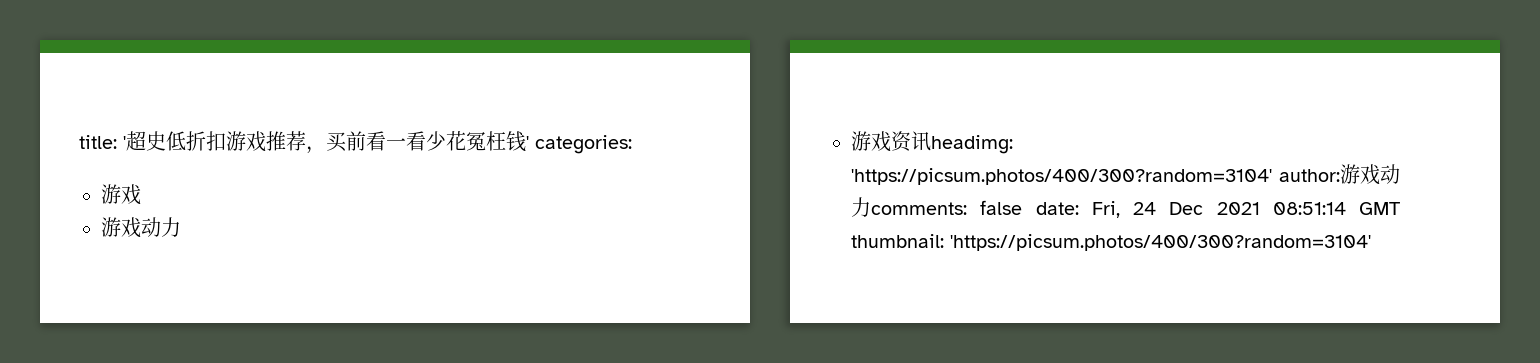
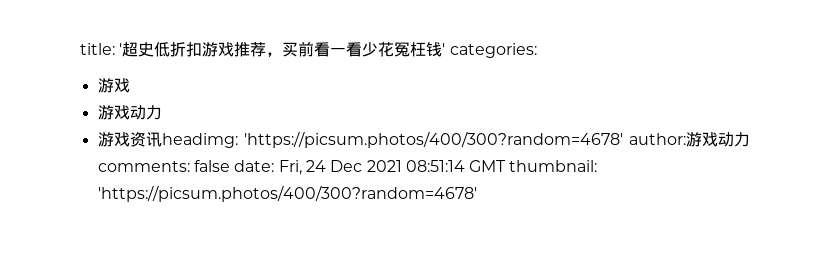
- 游戏资讯headimg: 'https://picsum.photos/400/300?random=3104' author:游戏动力comments: false date: Fri, 24 Dec 2021 08:51:14 GMT thumbnail: 'https://picsum.photos/400/300?random=3104'
+ 游戏资讯headimg: 'https://picsum.photos/400/300?random=4678' author:游戏动力comments: false date: Fri, 24 Dec 2021 08:51:14 GMT thumbnail: 'https://picsum.photos/400/300?random=4678'

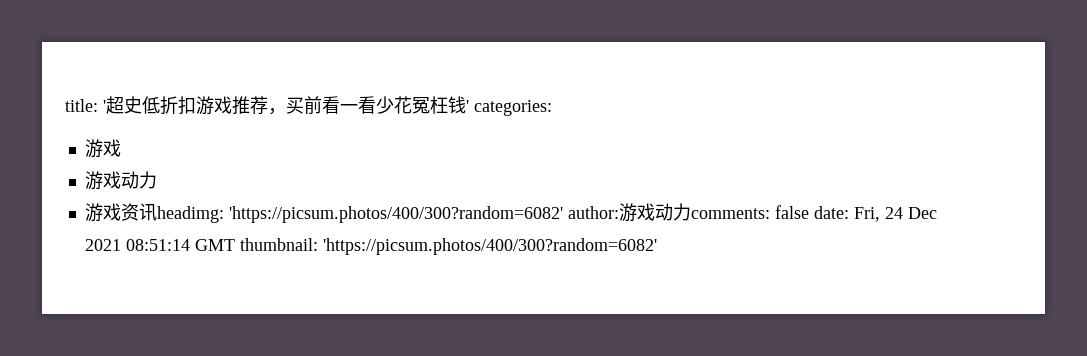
- 游戏资讯headimg: 'https://picsum.photos/400/300?random=4678' author:游戏动力comments: false date: Fri, 24 Dec 2021 08:51:14 GMT thumbnail: 'https://picsum.photos/400/300?random=4678'
+ 游戏资讯headimg: 'https://picsum.photos/400/300?random=6082' author:游戏动力comments: false date: Fri, 24 Dec 2021 08:51:14 GMT thumbnail: 'https://picsum.photos/400/300?random=6082'

